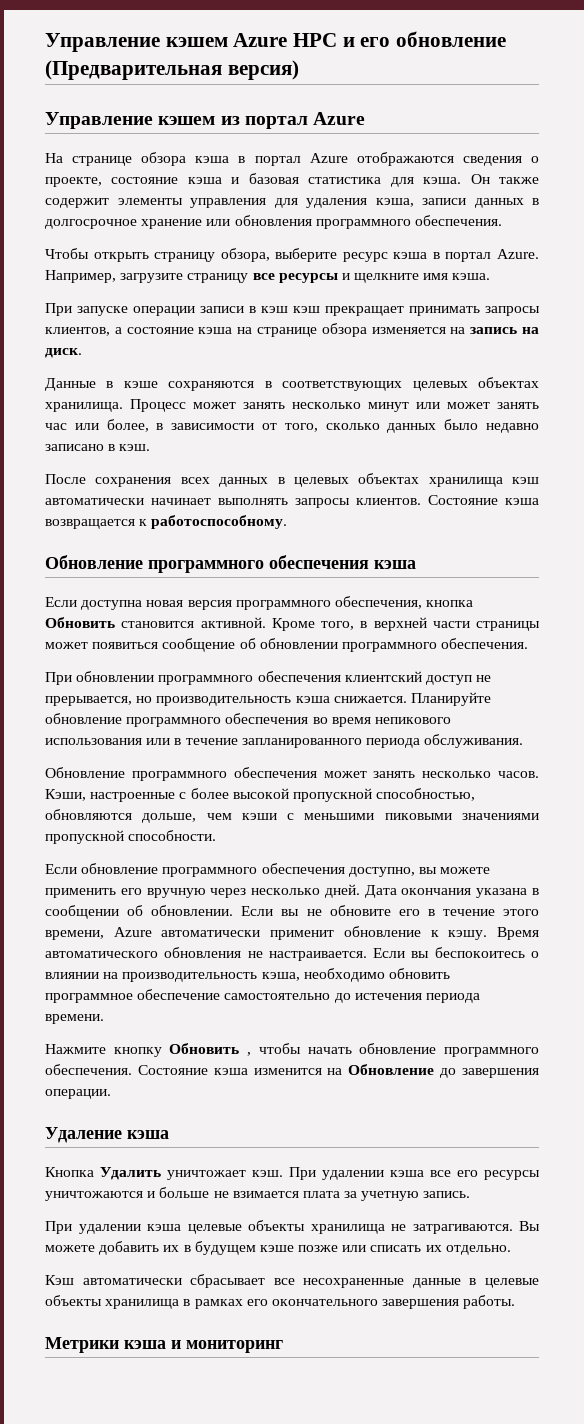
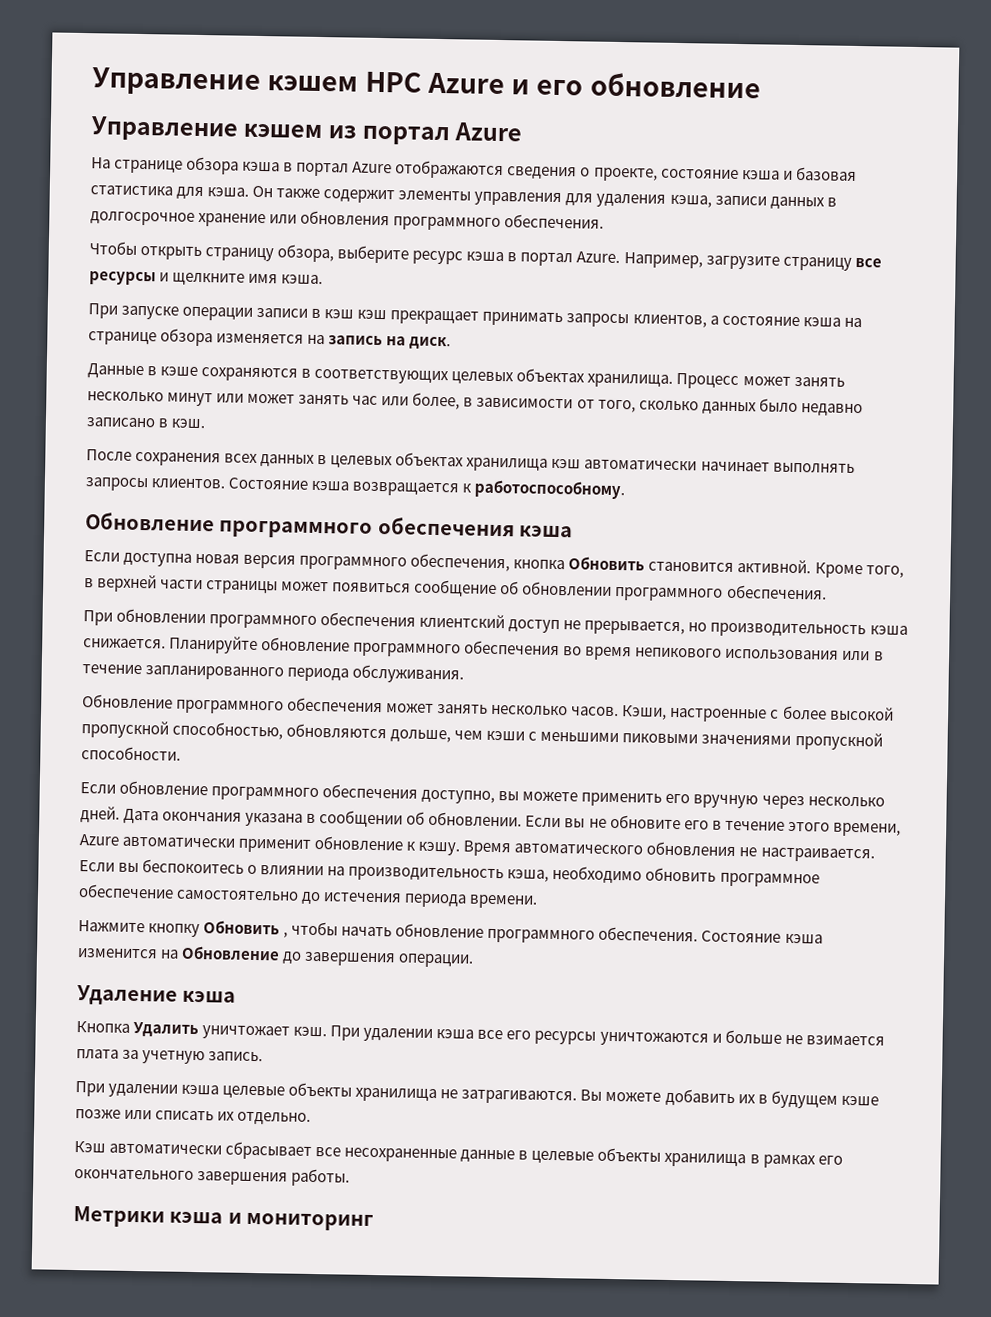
- Управление кэшем Azure HPC и его обновление (Предварительная версия)
+ Управление кэшем HPC Azure и его обновление

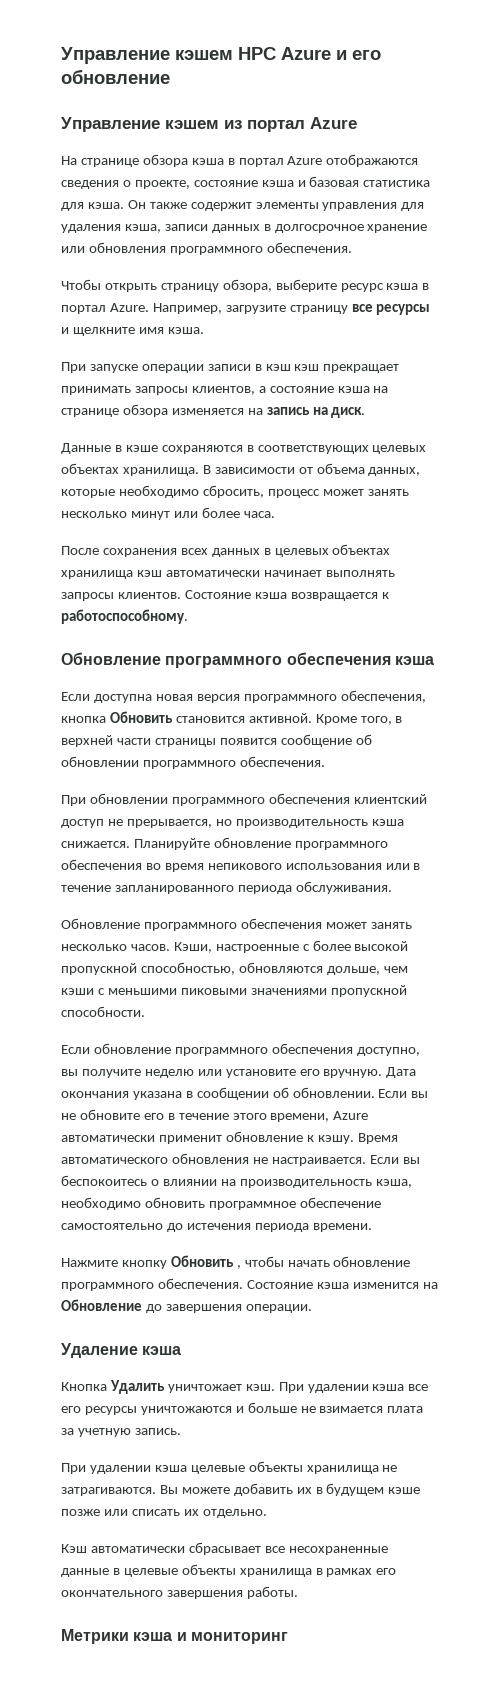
- Процесс может занять несколько минут или может занять час или более, в зависимости от того, сколько данных было недавно записано в кэш.
+ В зависимости от объема данных, которые необходимо сбросить, процесс может занять несколько минут или более часа.
- Кроме того, в верхней части страницы может появиться сообщение об обновлении программного обеспечения.
+ Кроме того, в верхней части страницы появится сообщение об обновлении программного обеспечения.
- Если обновление программного обеспечения доступно, вы можете применить его вручную через несколько дней.
+ Если обновление программного обеспечения доступно, вы получите неделю или установите его вручную.

